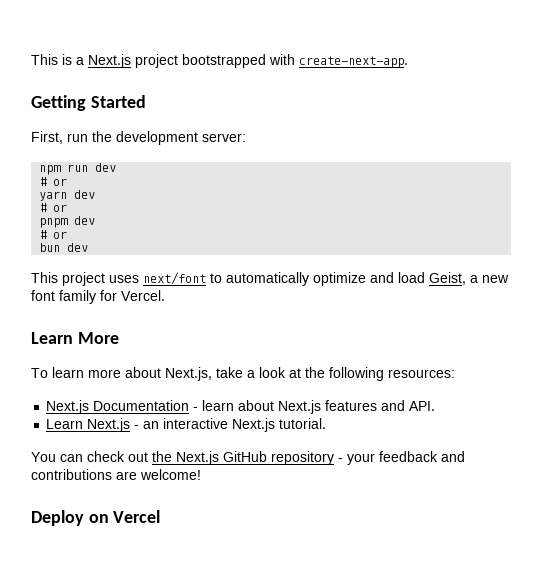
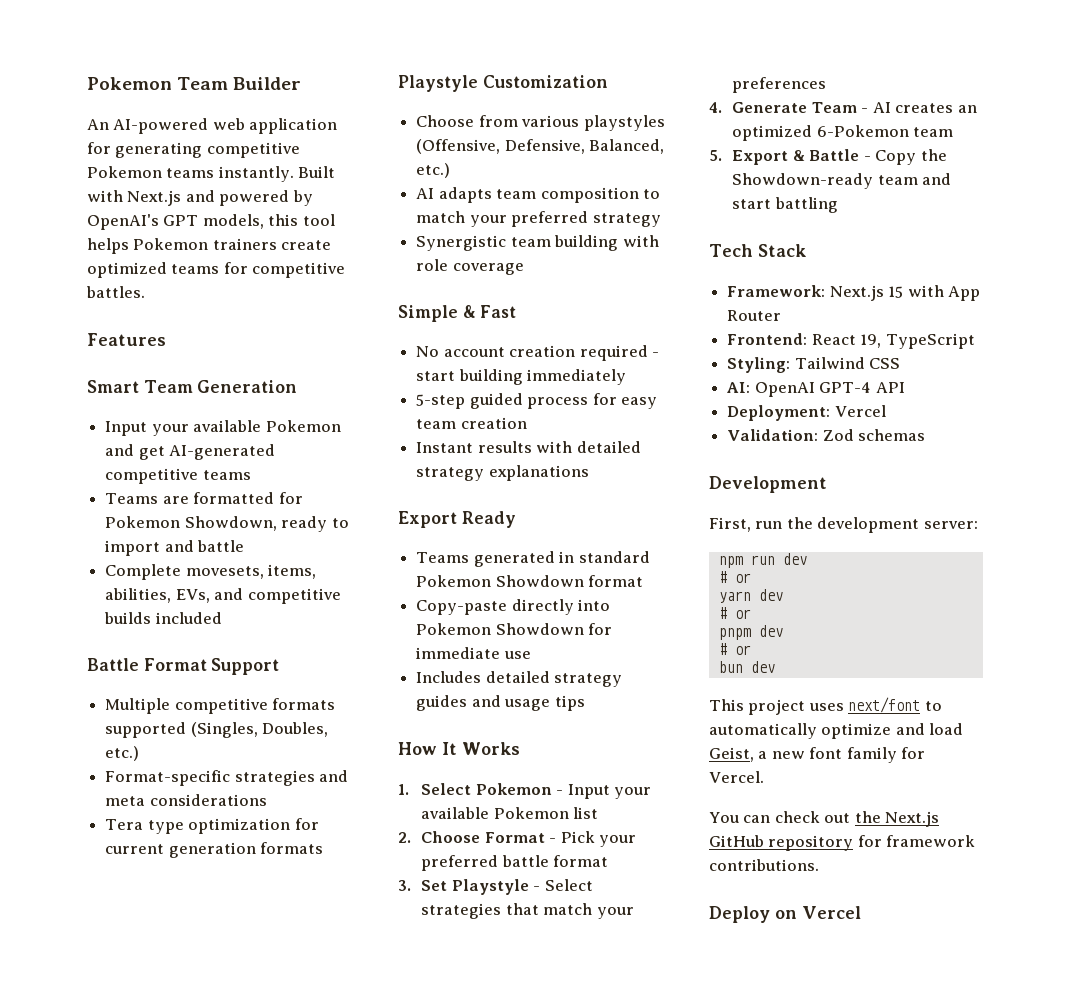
- This is a Next.js project bootstrapped with create-next-app.
- Getting Started
+ Pokemon Team Builder
+ An AI-powered web application for generating competitive Pokemon teams instantly. Built with Next.js and powered by OpenAI's GPT models, this tool helps Pokemon trainers create optimized teams for competitive battles.
+ Features
+ Smart Team Generation
+ Input your available Pokemon and get AI-generated competitive teams
+ Teams are formatted for Pokemon Showdown, ready to import and battle
+ Complete movesets, items, abilities, EVs, and competitive builds included
+ Battle Format Support
+ Multiple competitive formats supported (Singles, Doubles, etc.)
+ Format-specific strategies and meta considerations
+ Tera type optimization for current generation formats
+ Playstyle Customization
+ Choose from various playstyles (Offensive, Defensive, Balanced, etc.)
+ AI adapts team composition to match your preferred strategy
+ Synergistic team building with role coverage
+ Simple & Fast
+ No account creation required - start building immediately
+ 5-step guided process for easy team creation
+ Instant results with detailed strategy explanations
+ Export Ready
+ Teams generated in standard Pokemon Showdown format
+ Copy-paste directly into Pokemon Showdown for immediate use
+ Includes detailed strategy guides and usage tips
+ How It Works
+ 1. Select Pokemon - Input your available Pokemon list
+ 2. Choose Format - Pick your preferred battle format
+ 3. Set Playstyle - Select strategies that match your preferences
+ 4. Generate Team - AI creates an optimized 6-Pokemon team
+ 5. Export & Battle - Copy the Showdown-ready team and start battling
+ Tech Stack
+ Framework: Next.js 15 with App Router
+ Frontend: React 19, TypeScript
+ Styling: Tailwind CSS
+ AI: OpenAI GPT-4 API
+ Deployment: Vercel
+ Validation: Zod schemas
+ Development
- Learn More
- To learn more about Next.js, take a look at the following resources:
- Next.js Documentation - learn about Next.js features and API.
- Learn Next.js - an interactive Next.js tutorial.
- You can check out the Next.js GitHub repository - your feedback and contributions are welcome!
+ You can check out the Next.js GitHub repository for framework contributions.

